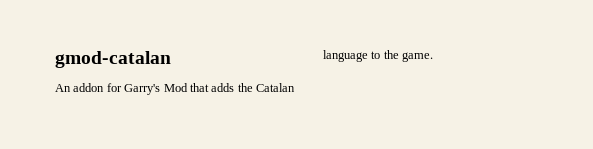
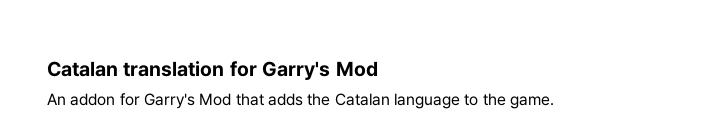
- gmod-catalan
+ Catalan translation for Garry's Mod

